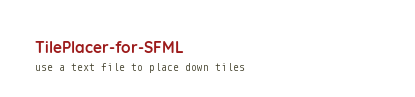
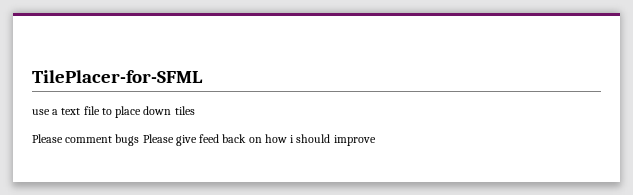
+ Please comment bugs Please give feed back on how i should improve

